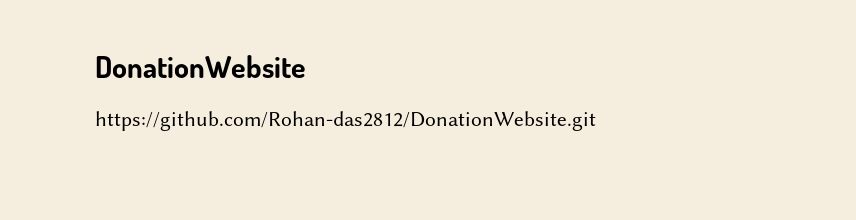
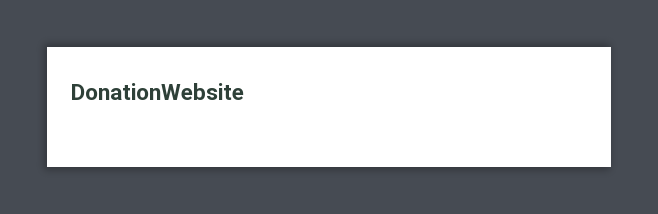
- https://github.com/Rohan-das2812/DonationWebsite.git

